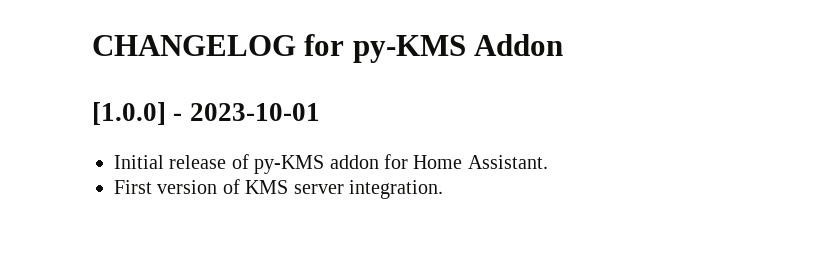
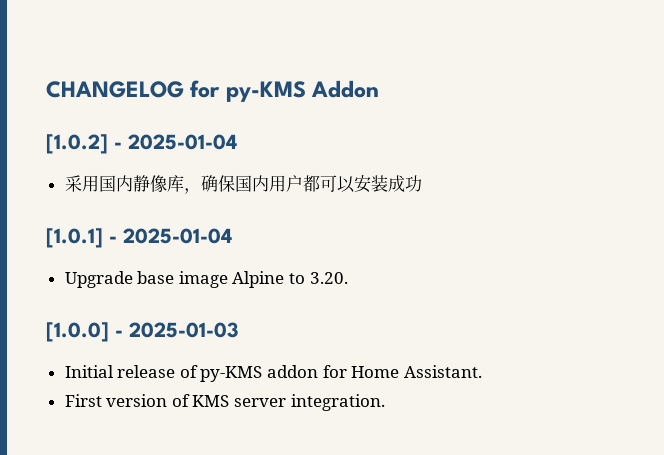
+ [1.0.2] - 2025-01-04
+ 采用国内静像库，确保国内用户都可以安装成功
+ [1.0.1] - 2025-01-04
+ Upgrade base image Alpine to 3.20.
- [1.0.0] - 2023-10-01
+ [1.0.0] - 2025-01-03

